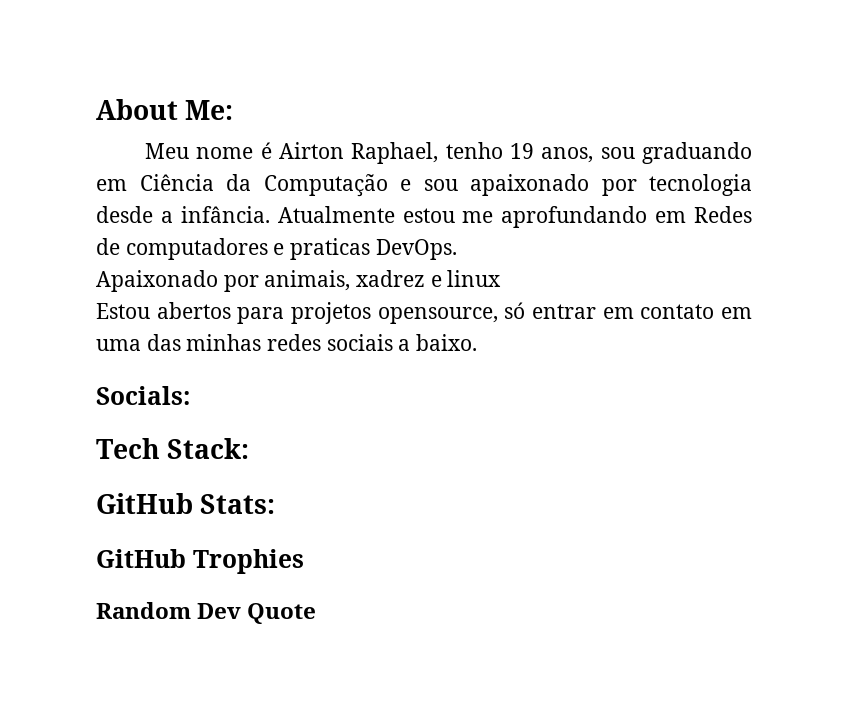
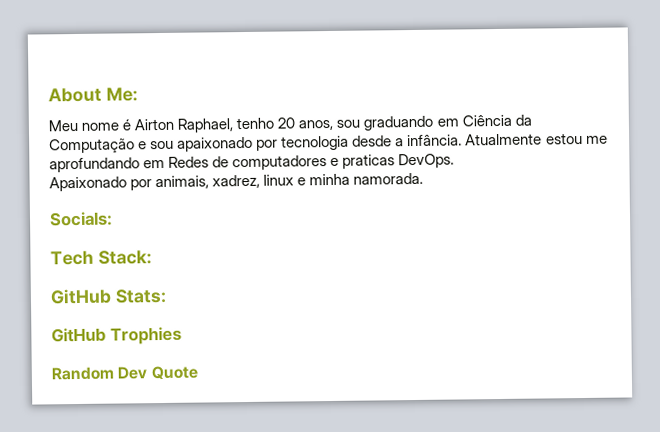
- Meu nome é Airton Raphael, tenho 19 anos, sou graduando em Ciência da Computação e sou apaixonado por tecnologia desde a infância.
+ Meu nome é Airton Raphael, tenho 20 anos, sou graduando em Ciência da Computação e sou apaixonado por tecnologia desde a infância.
- Apaixonado por animais, xadrez e linux
- Estou abertos para projetos opensource, só entrar em contato em uma das minhas redes sociais a baixo.
+ Apaixonado por animais, xadrez, linux e minha namorada.

